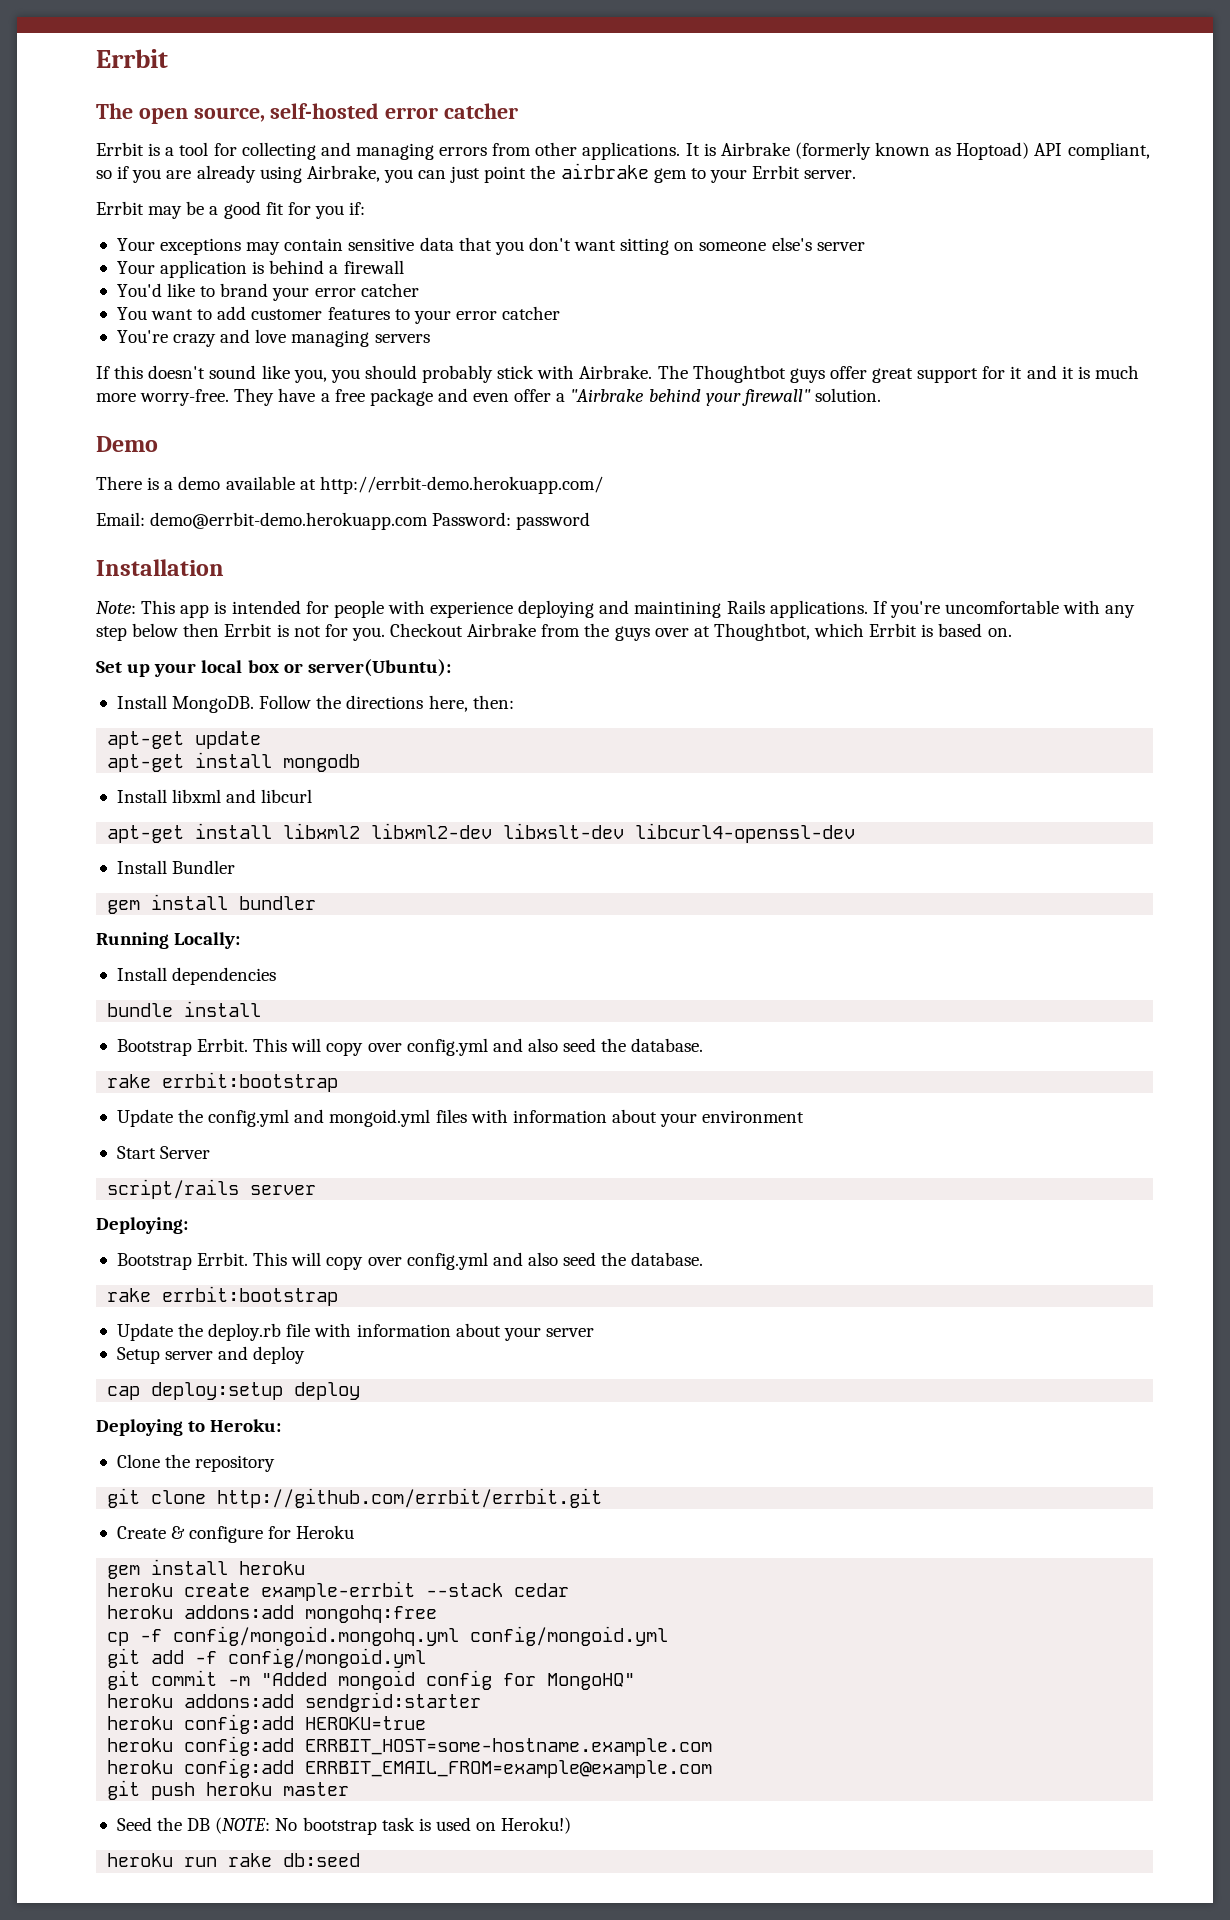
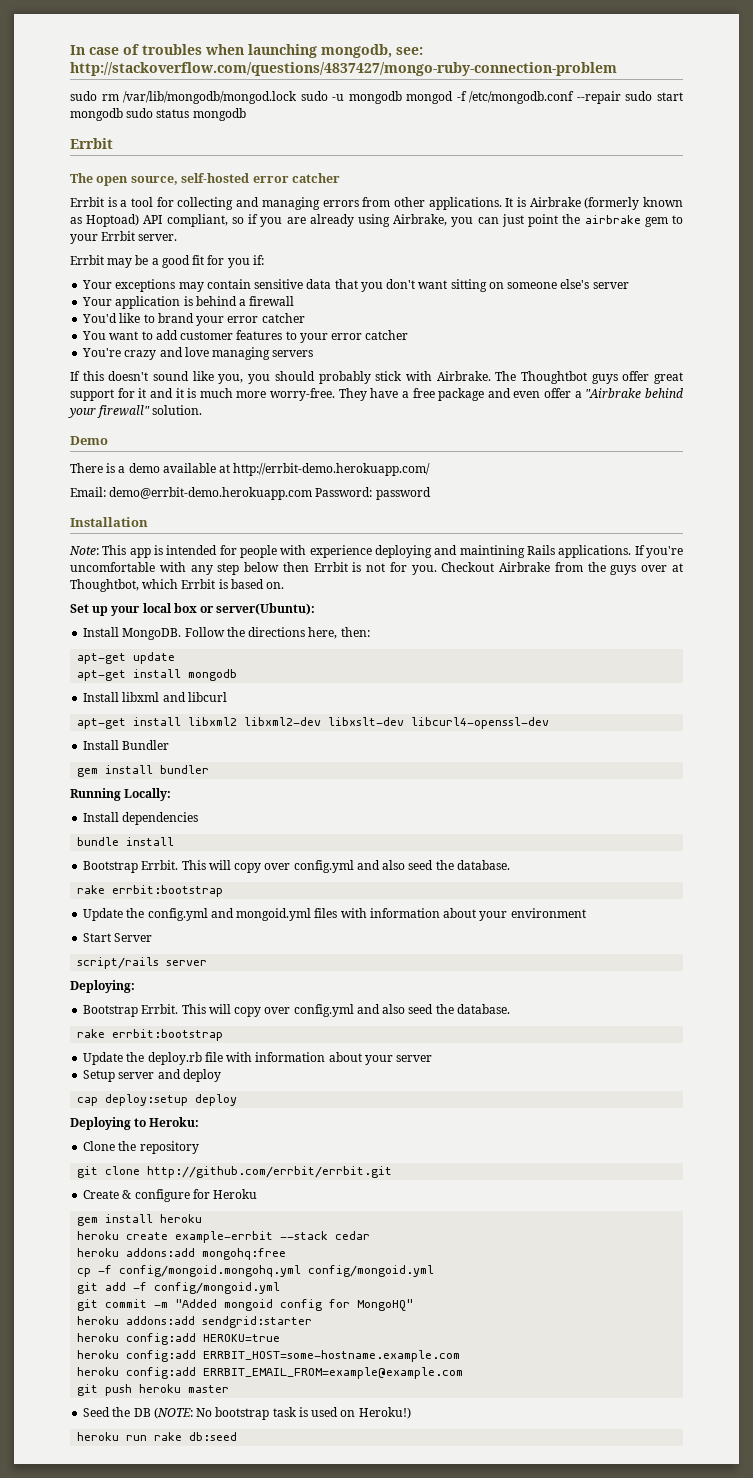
+ In case of troubles when launching mongodb, see: http://stackoverflow.com/questions/4837427/mongo-ruby-connection-problem
+ sudo rm /var/lib/mongodb/mongod.lock sudo -u mongodb mongod -f /etc/mongodb.conf --repair sudo start mongodb sudo status mongodb

